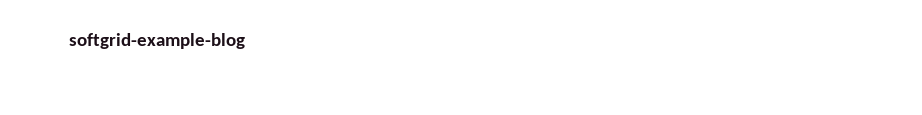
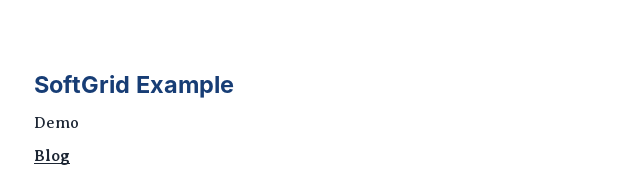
- softgrid-example-blog
+ SoftGrid Example
+ Demo
+ Blog

